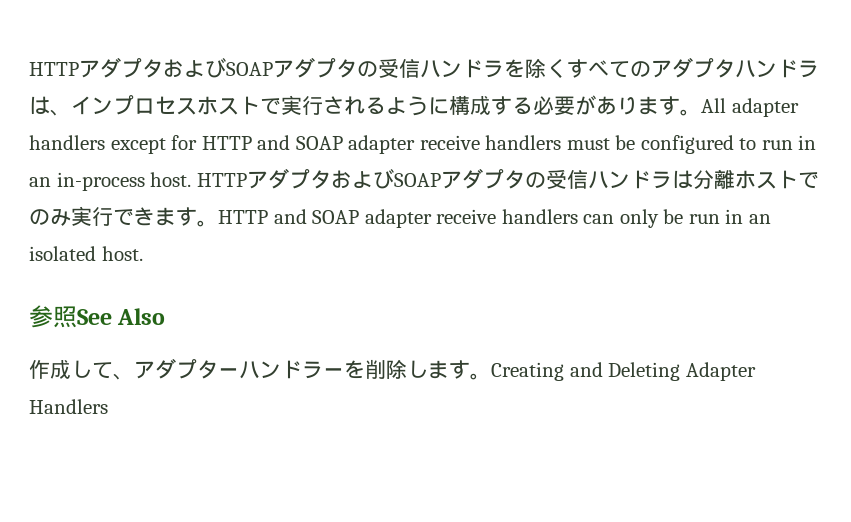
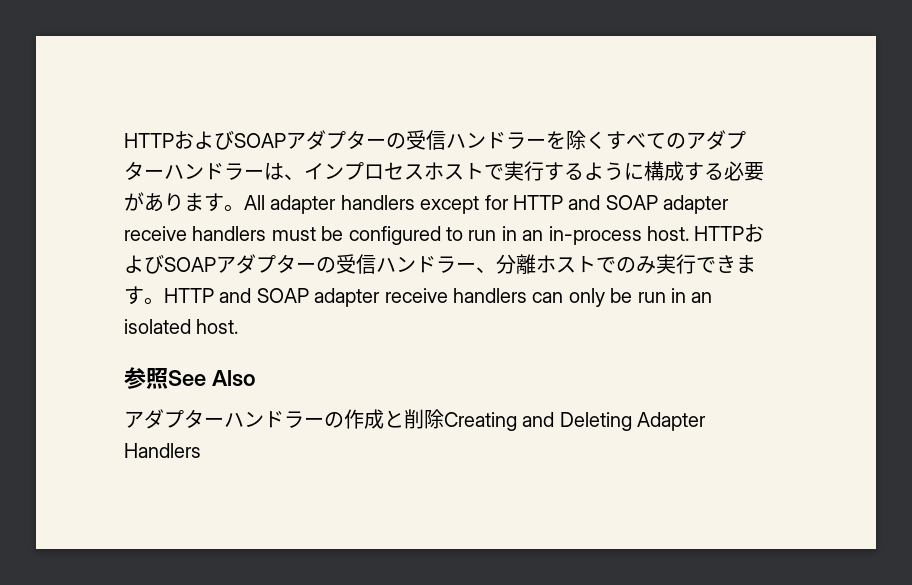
- HTTPアダプタおよびSOAPアダプタの受信ハンドラを除くすべてのアダプタハンドラは、インプロセスホストで実行されるように構成する必要があります。
+ HTTPおよびSOAPアダプターの受信ハンドラーを除くすべてのアダプターハンドラーは、インプロセスホストで実行するように構成する必要があります。
- HTTPアダプタおよびSOAPアダプタの受信ハンドラは分離ホストでのみ実行できます。
+ HTTPおよびSOAPアダプターの受信ハンドラー、分離ホストでのみ実行できます。
- 作成して、アダプターハンドラーを削除します。Creating and Deleting Adapter Handlers
+ アダプターハンドラーの作成と削除Creating and Deleting Adapter Handlers

